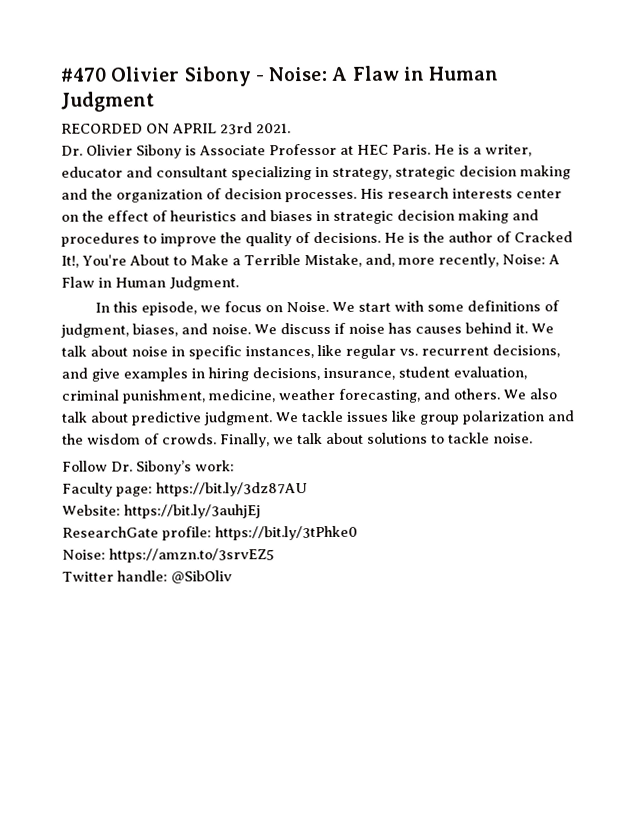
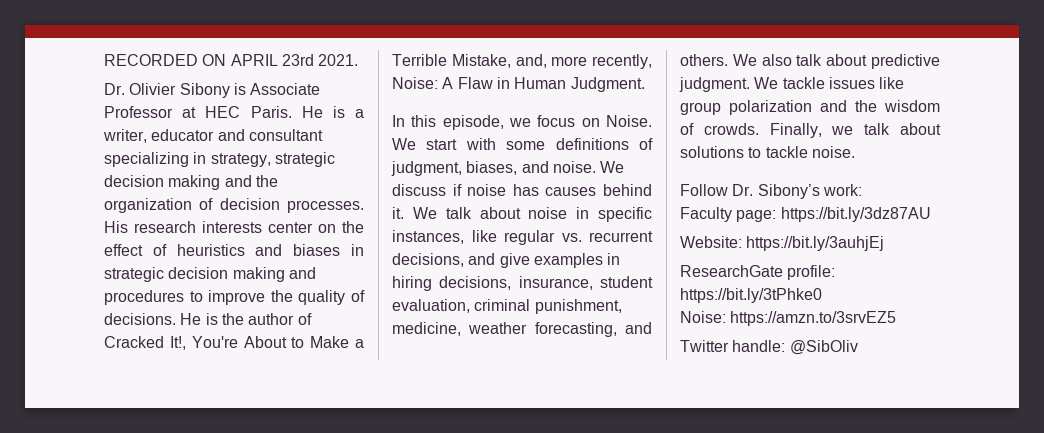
- #470 Olivier Sibony - Noise: A Flaw in Human Judgment

